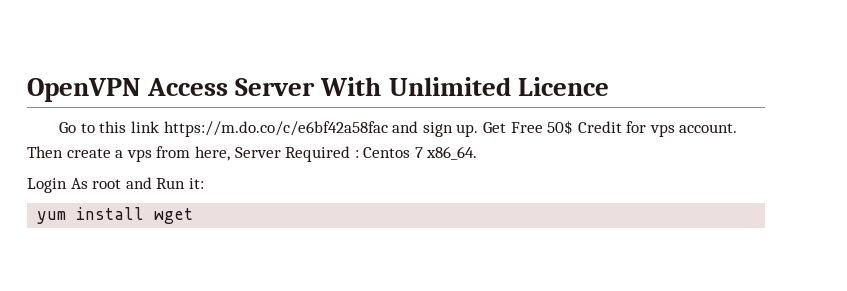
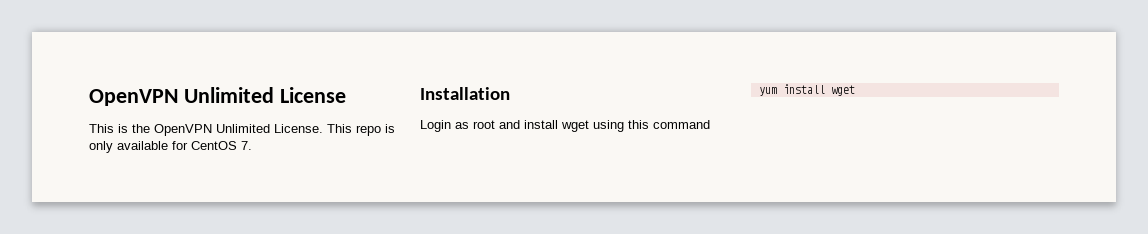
- OpenVPN Access Server With Unlimited Licence
- Go to this link https://m.do.co/c/e6bf42a58fac and sign up. Get Free 50$ Credit for vps account. Then create a vps from here, Server Required : Centos 7 x86_64.
+ OpenVPN Unlimited License
+ This is the OpenVPN Unlimited License. This repo is only available for CentOS 7.
+ Installation
- Login As root and Run it:
+ Login as root and install wget using this command

